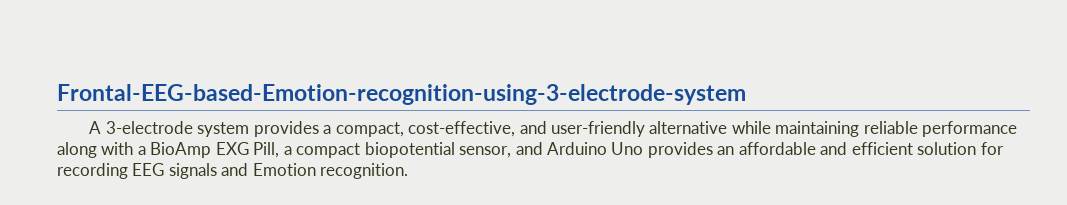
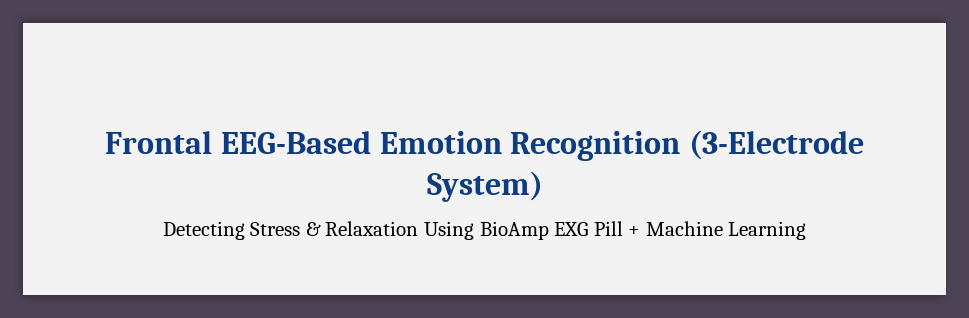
- Frontal-EEG-based-Emotion-recognition-using-3-electrode-system
- A 3-electrode system provides a compact, cost-effective, and user-friendly alternative while maintaining reliable performance along with a BioAmp EXG Pill, a compact biopotential sensor, and Arduino Uno provides an affordable and efficient solution for recording EEG signals and Emotion recognition.
+ Frontal EEG-Based Emotion Recognition (3-Electrode System)
+ Detecting Stress & Relaxation Using BioAmp EXG Pill + Machine Learning

